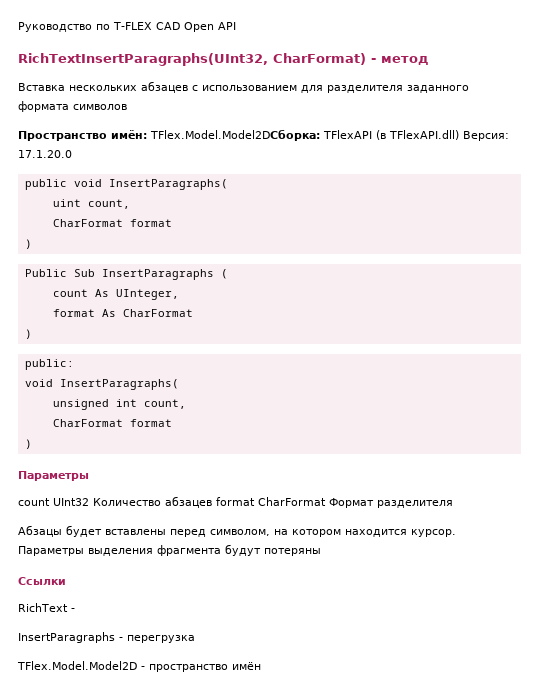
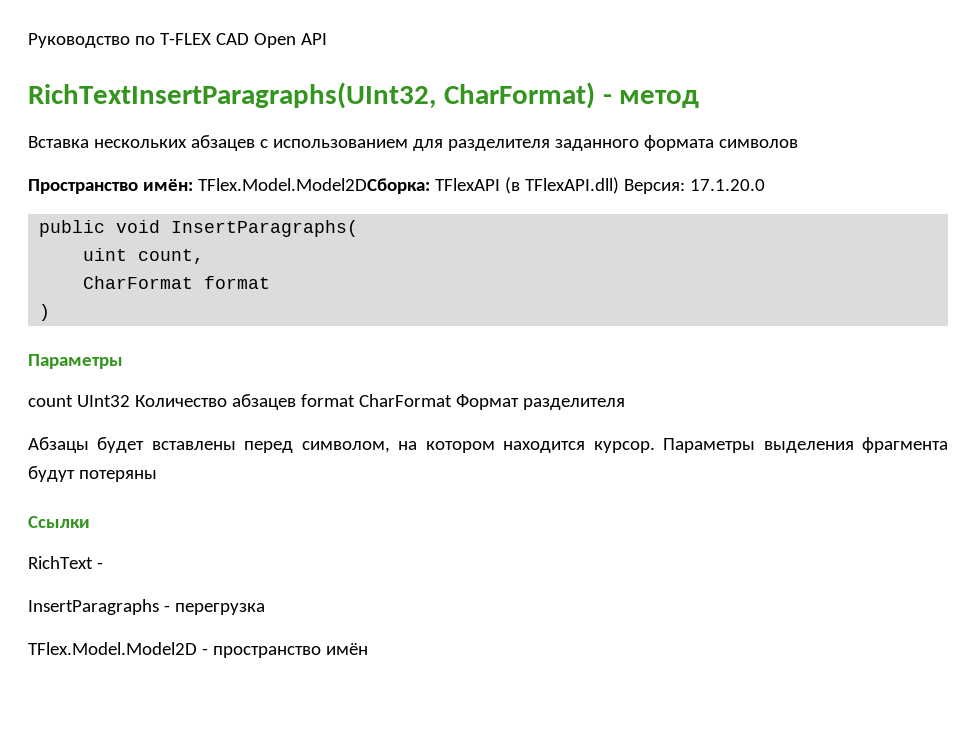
- Public Sub InsertParagraphs (
- count As UInteger,
- format As CharFormat
- )
- public:
- void InsertParagraphs(
- unsigned int count,
- CharFormat format
- )

